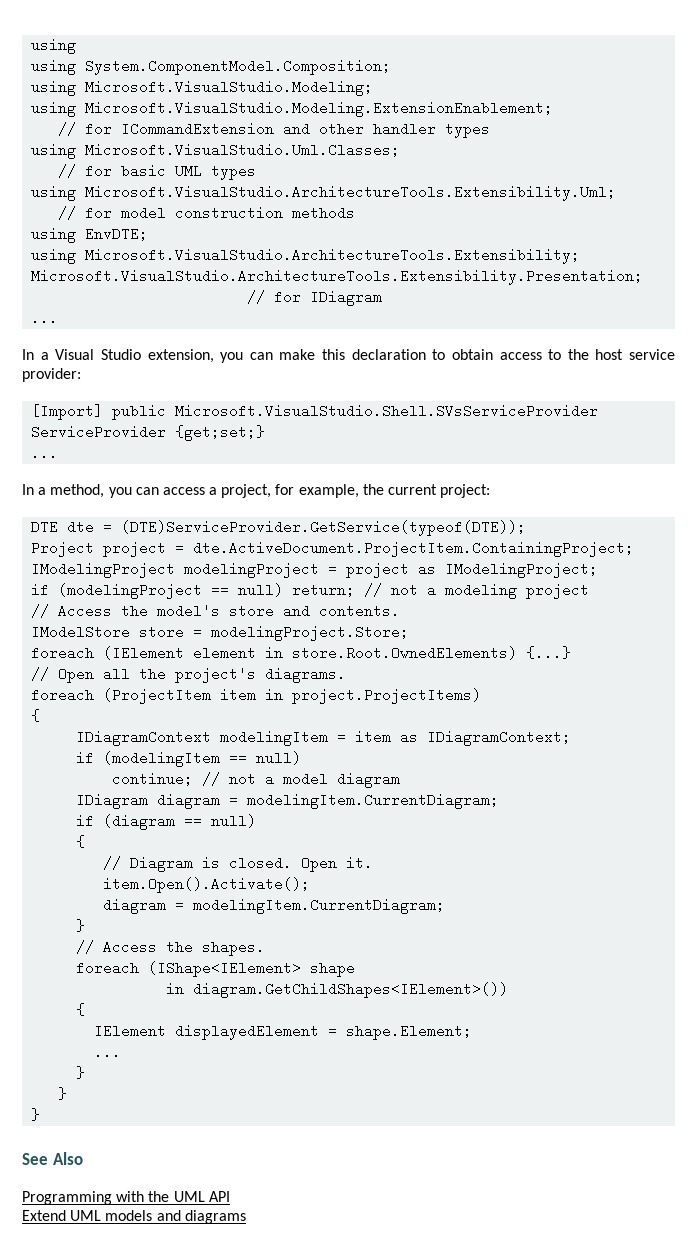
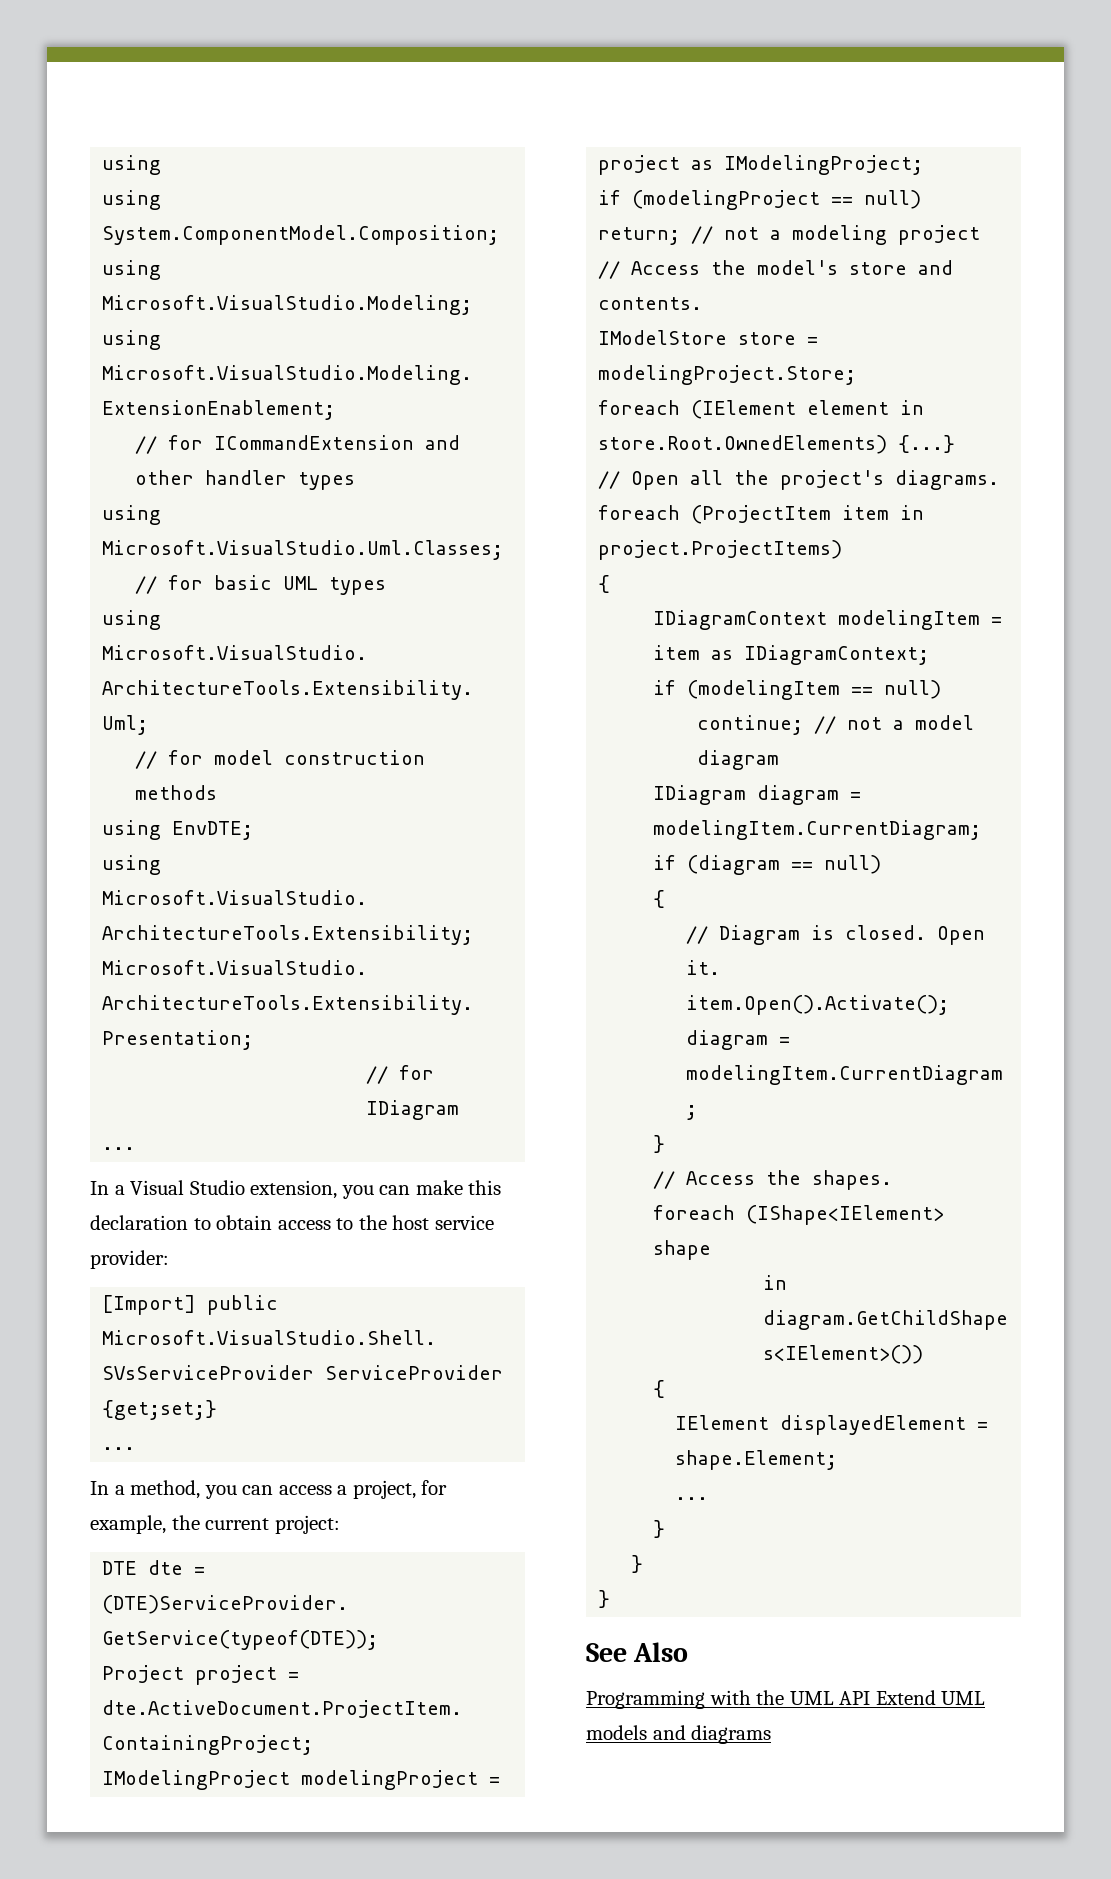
- Programming with the UML API
- Extend UML models and diagrams
+ Programming with the UML API Extend UML models and diagrams

